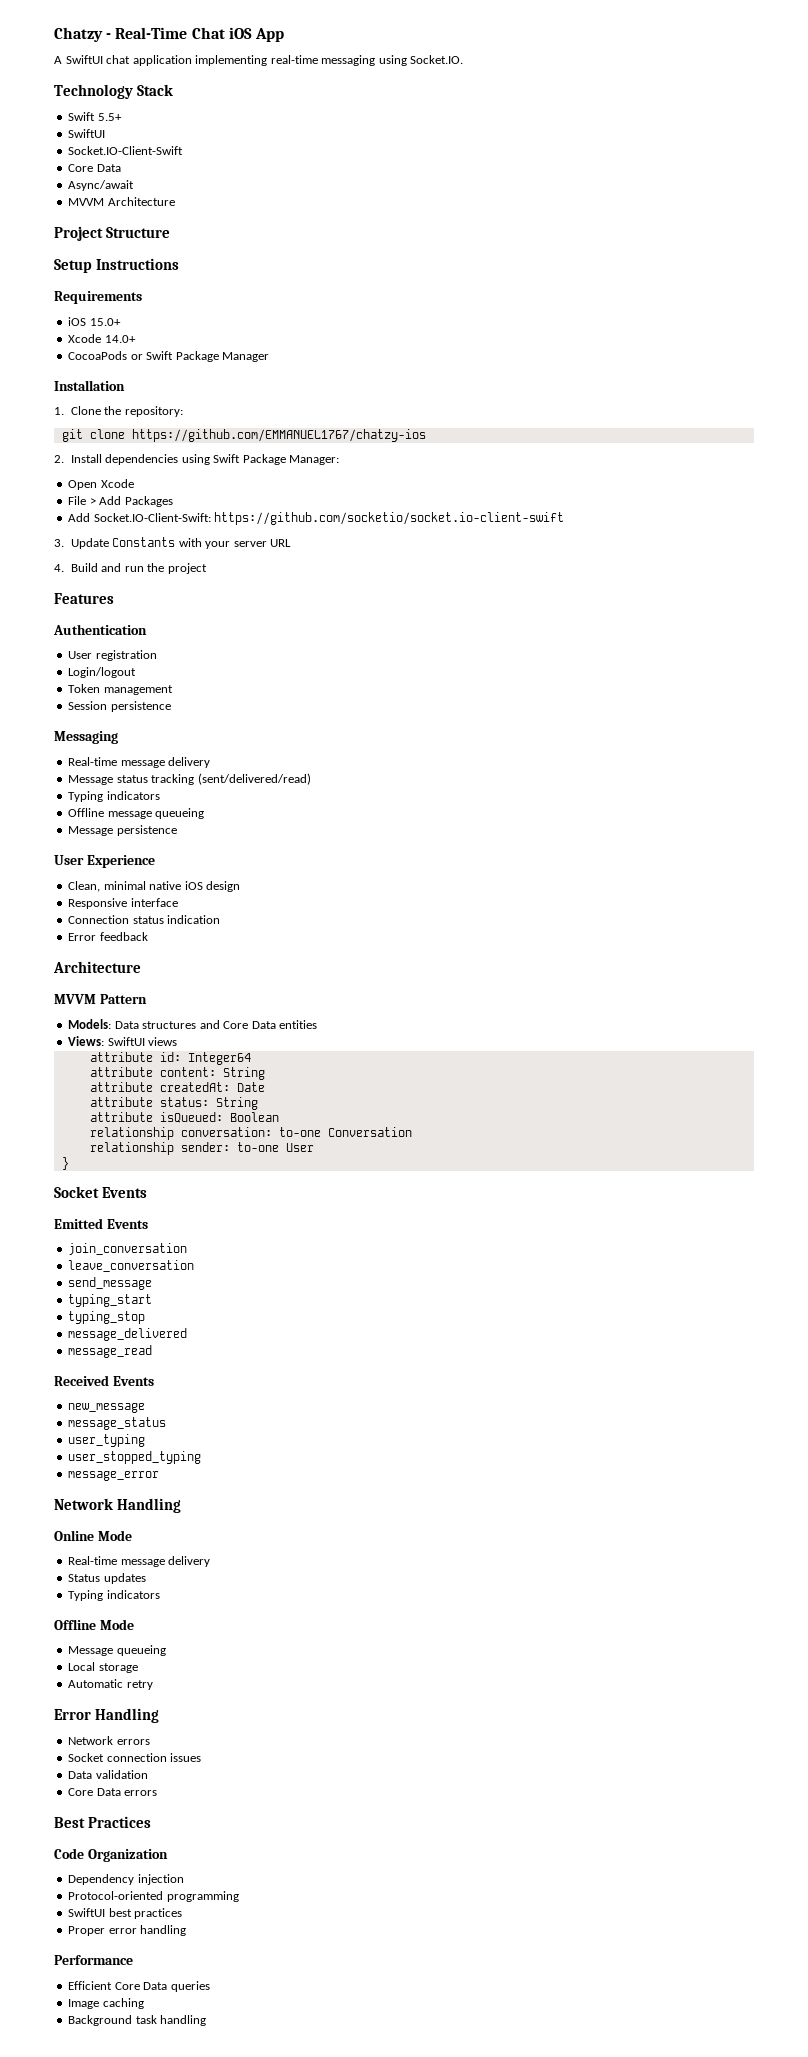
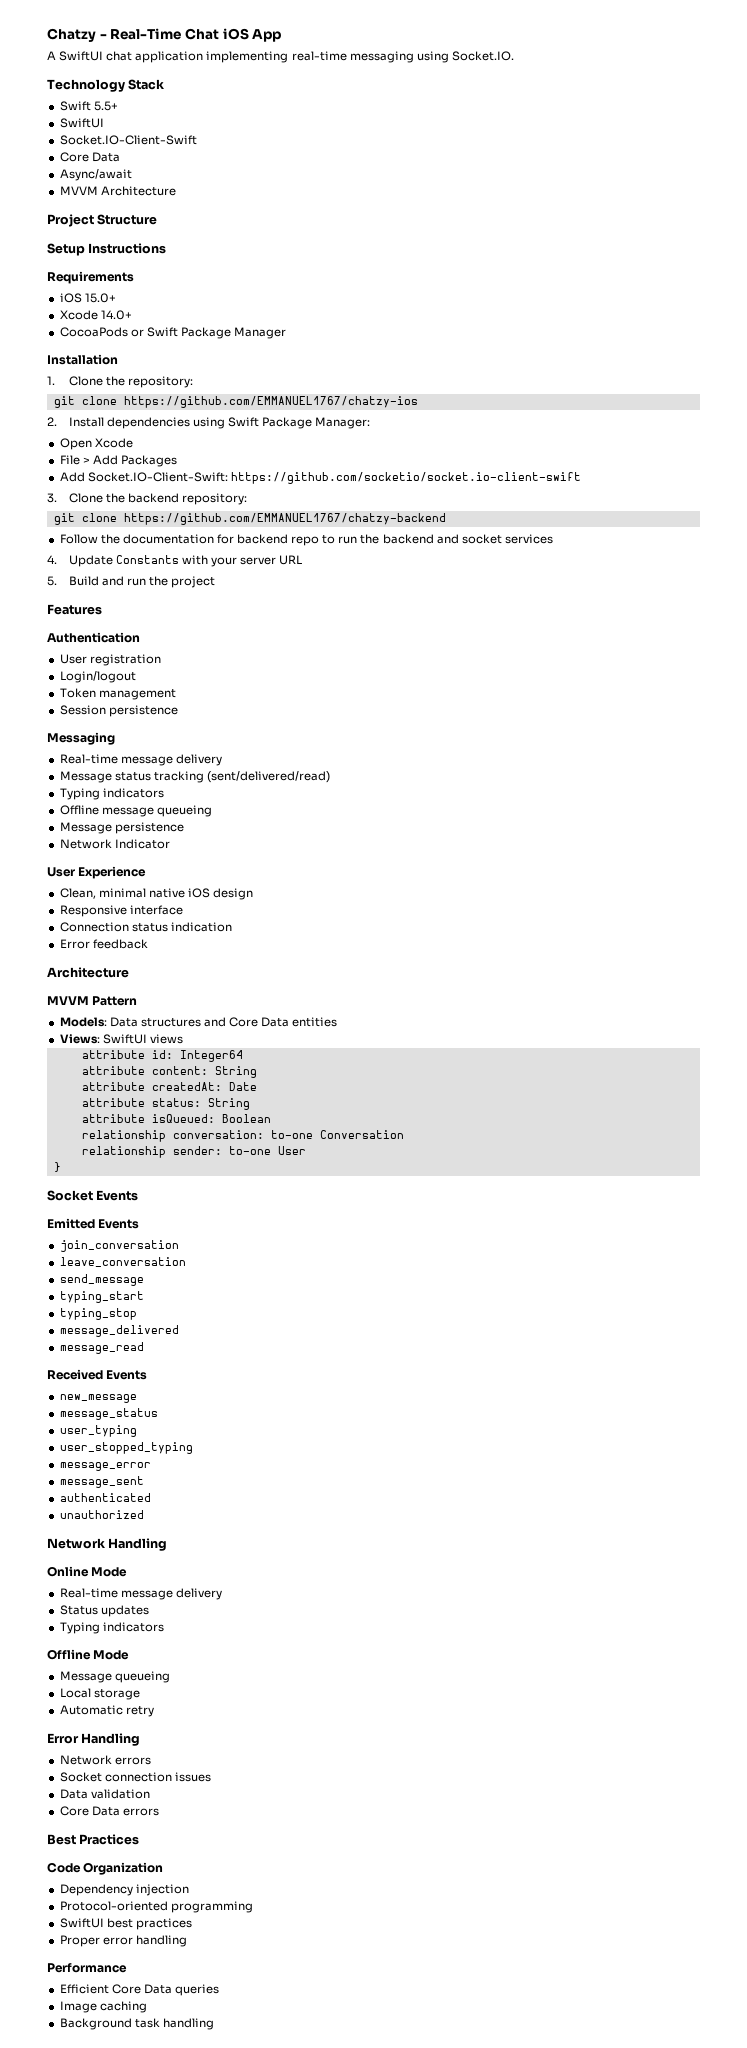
- 3. Update Constants with your server URL
+ 3. Clone the backend repository:
+ git clone https://github.com/EMMANUEL1767/chatzy-backend
+ Follow the documentation for backend repo to run the backend and socket services
+ 4. Update Constants with your server URL
- 4. Build and run the project
+ 5. Build and run the project
+ Network Indicator
+ message_sent
+ authenticated
+ unauthorized

